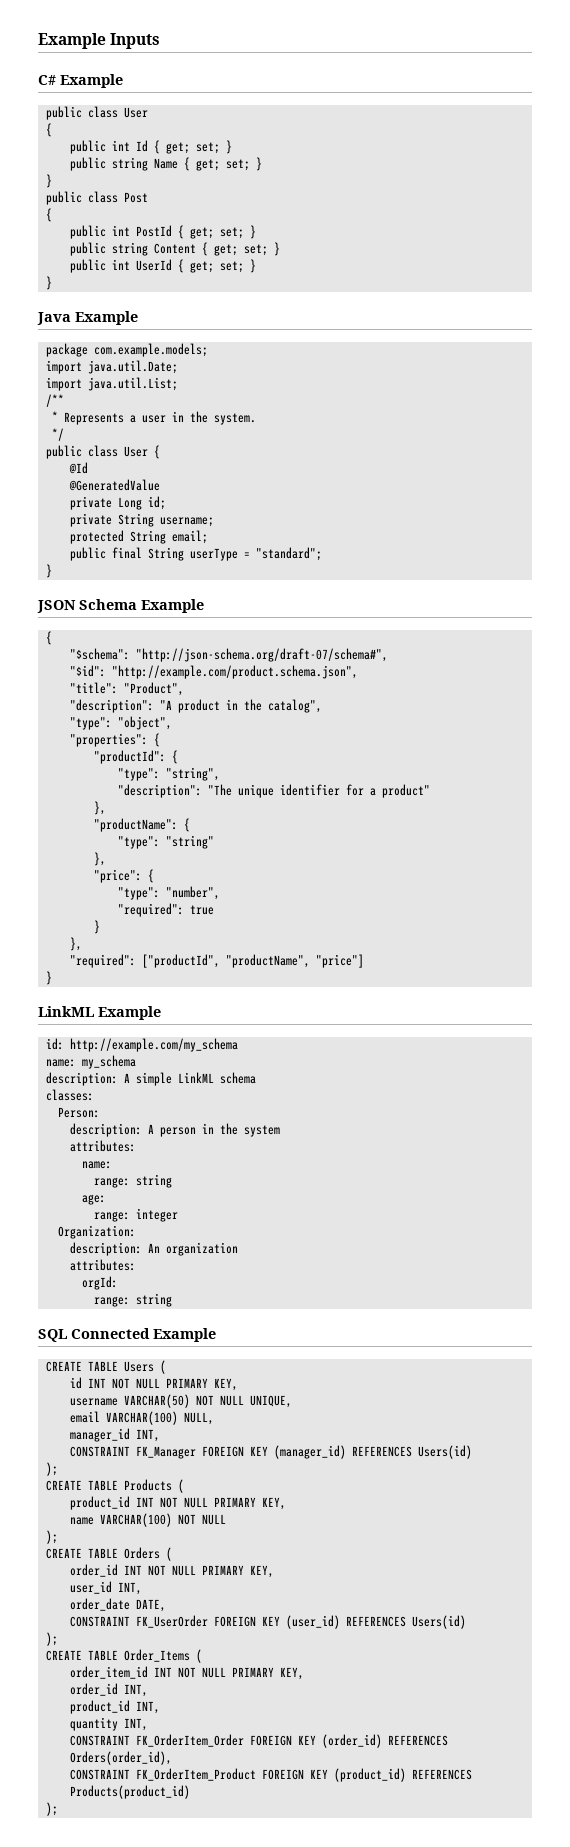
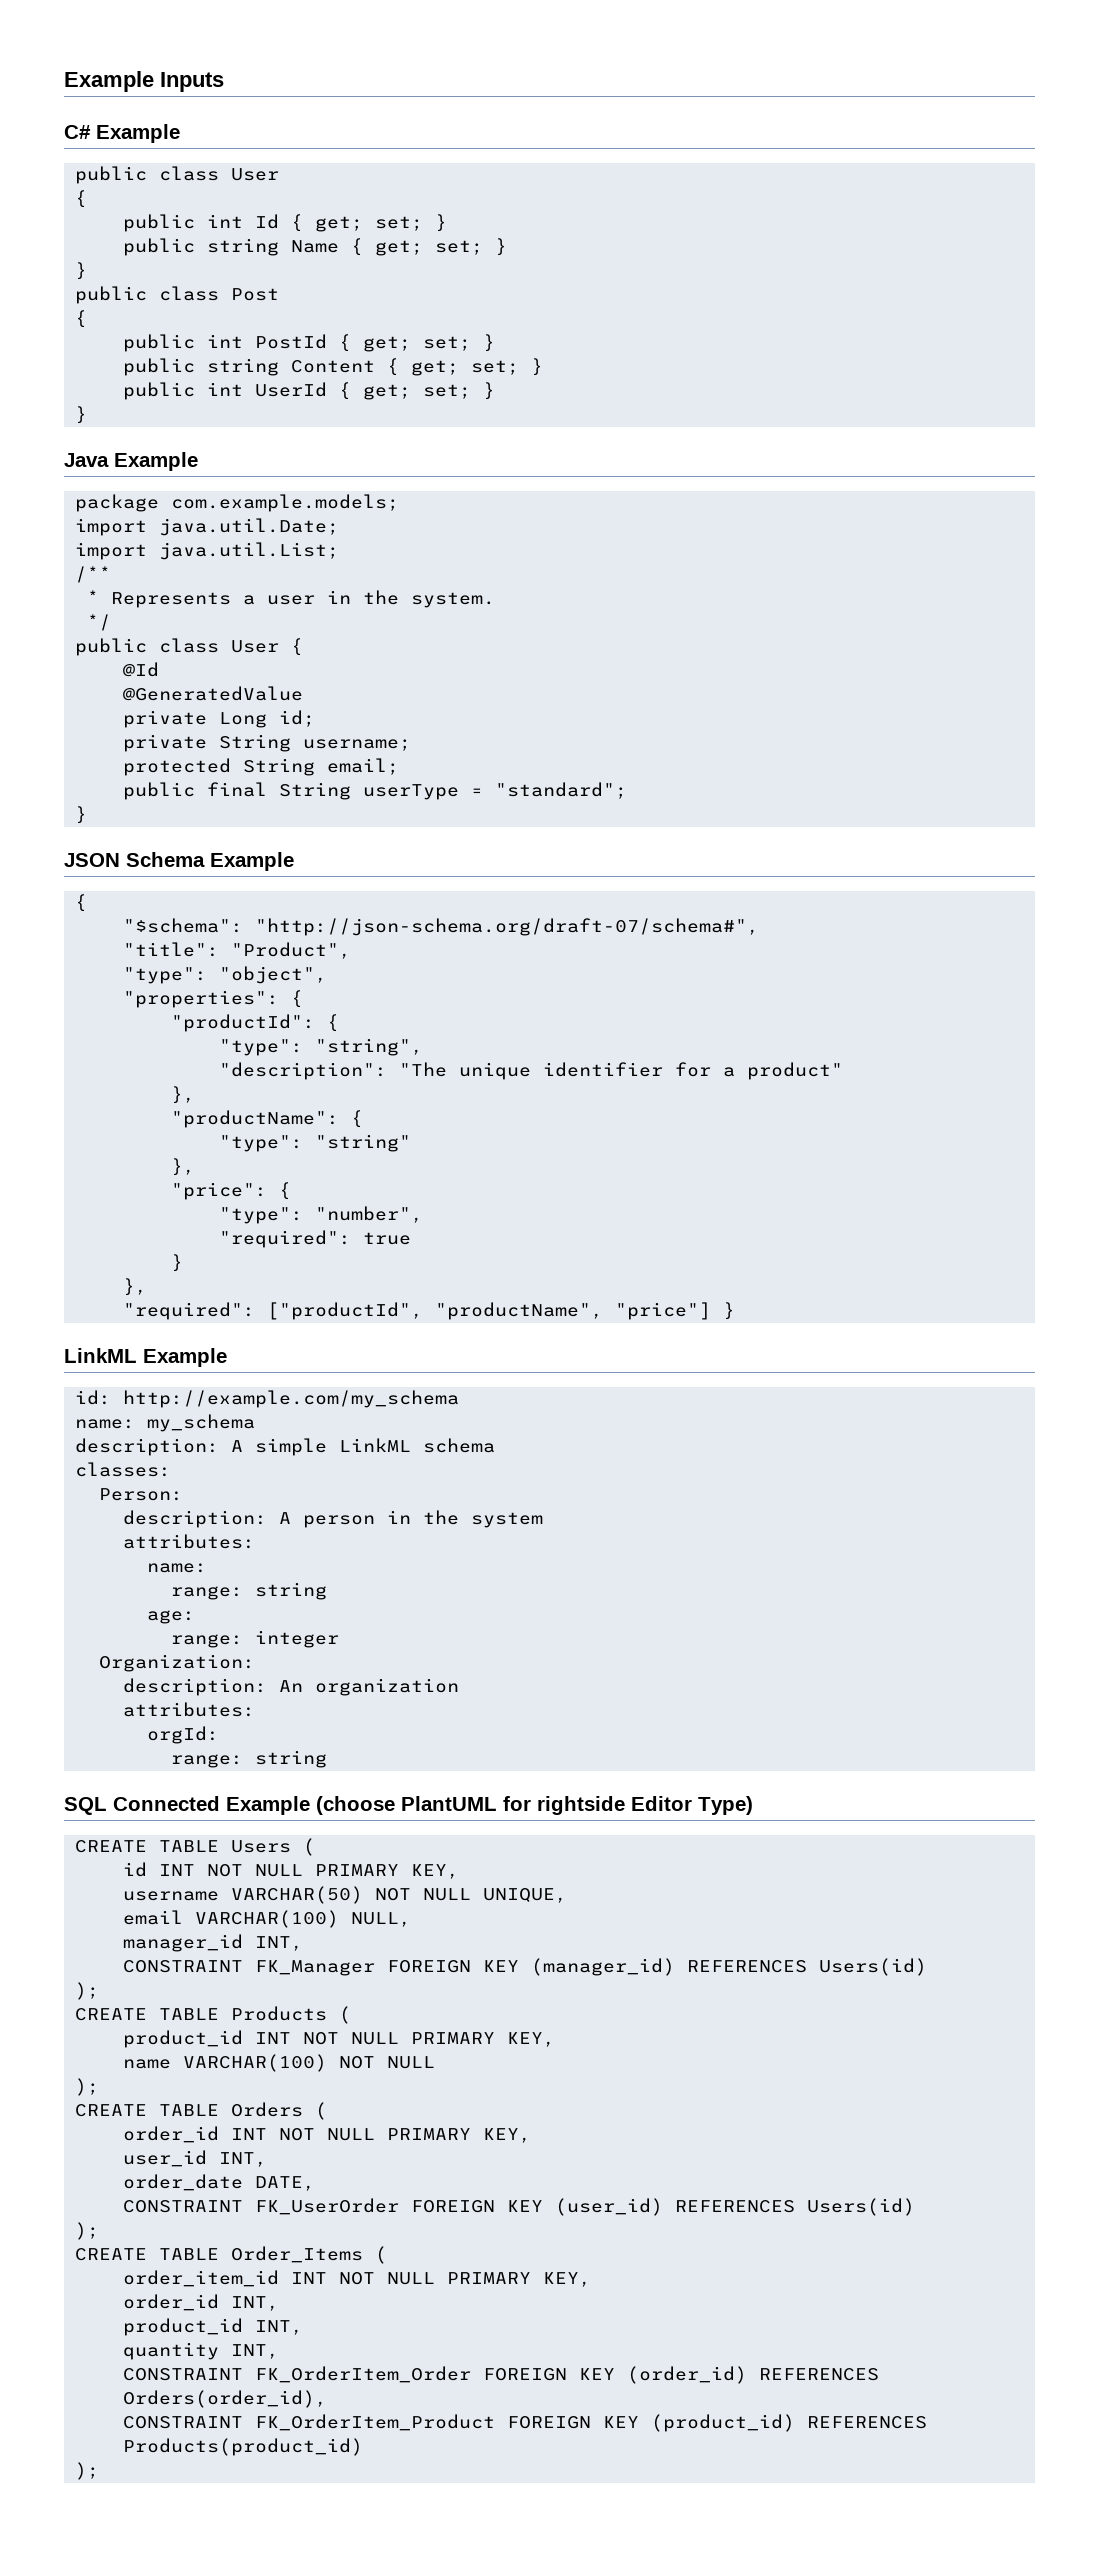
- "$id": "http://example.com/product.schema.json",
- "description": "A product in the catalog",
- "required": ["productId", "productName", "price"]
- }
+ "required": ["productId", "productName", "price"] }
- SQL Connected Example
+ SQL Connected Example (choose PlantUML for rightside Editor Type)

